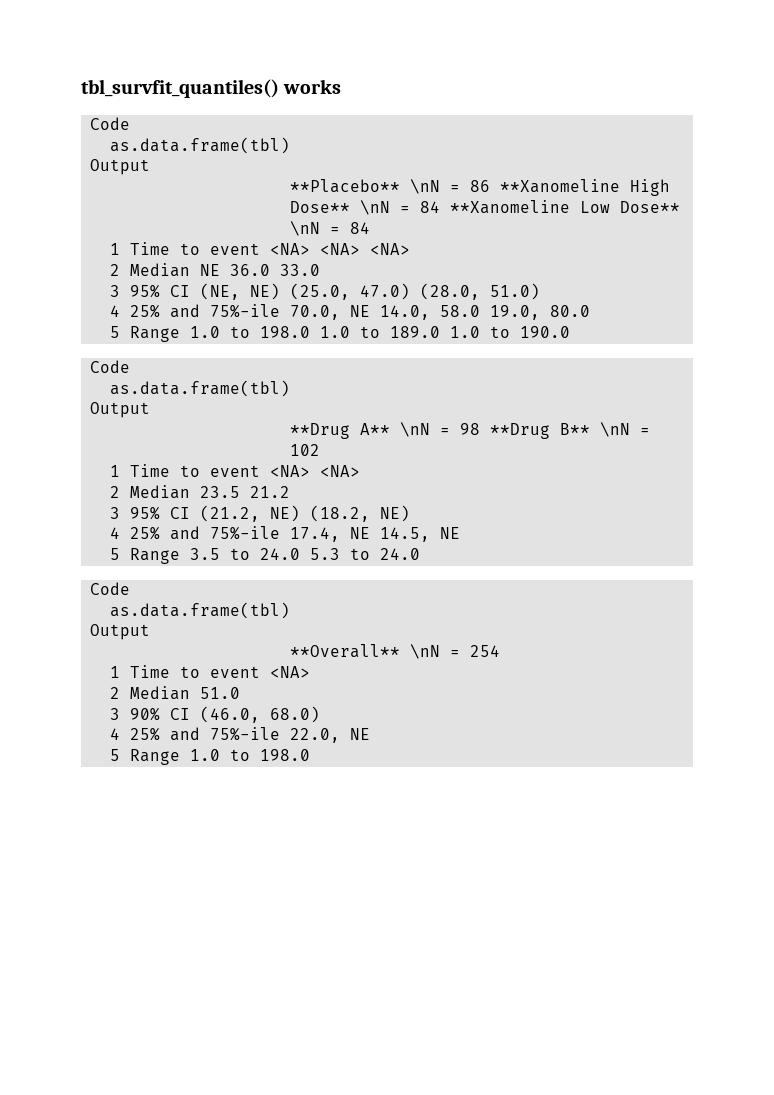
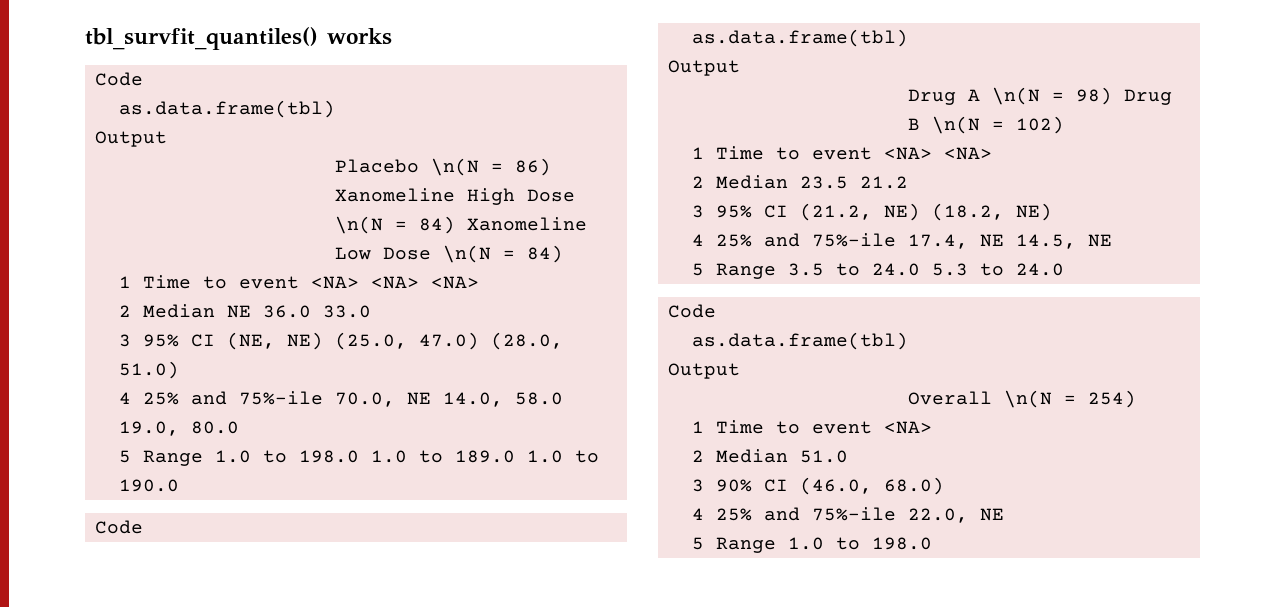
- **Placebo** \nN = 86 **Xanomeline High Dose** \nN = 84 **Xanomeline Low Dose** \nN = 84
+ Placebo \n(N = 86) Xanomeline High Dose \n(N = 84) Xanomeline Low Dose \n(N = 84)
- **Drug A** \nN = 98 **Drug B** \nN = 102
+ Drug A \n(N = 98) Drug B \n(N = 102)
- **Overall** \nN = 254
+ Overall \n(N = 254)

